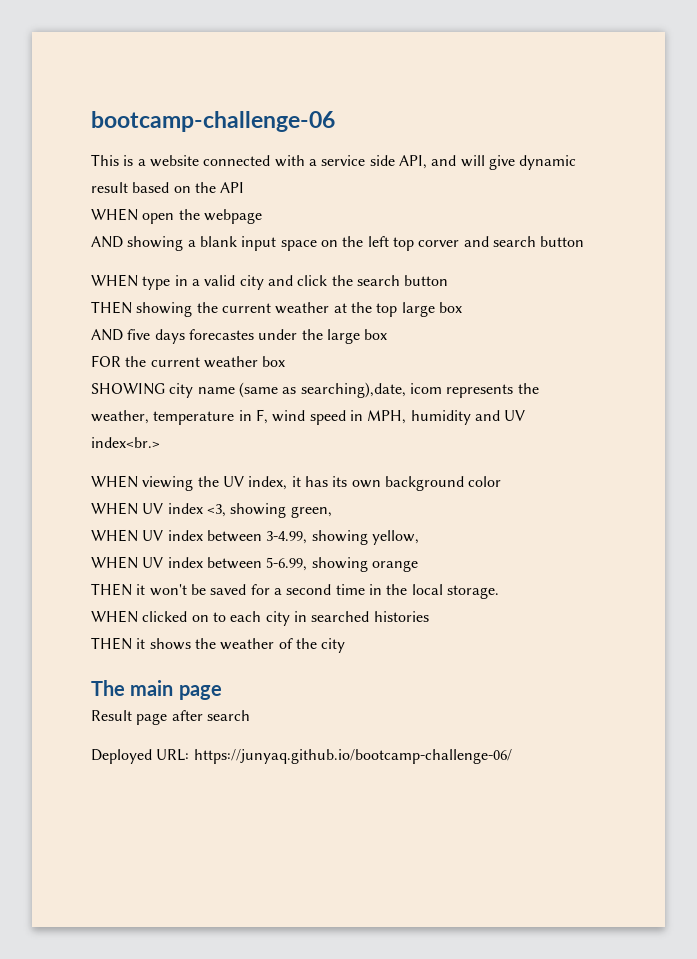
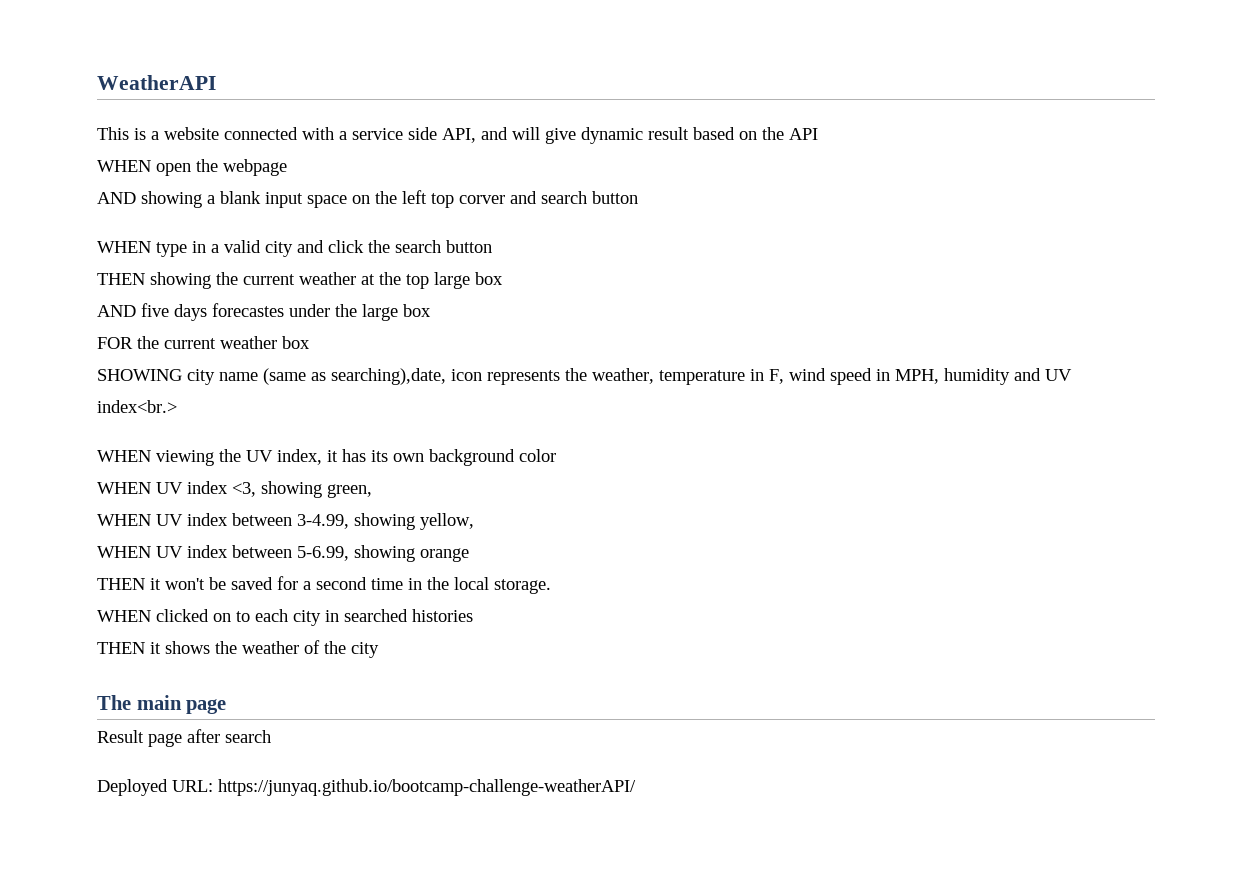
- bootcamp-challenge-06
+ WeatherAPI
- SHOWING city name (same as searching),date, icom represents the weather, temperature in F, wind speed in MPH, humidity and UV index<br.>
+ SHOWING city name (same as searching),date, icon represents the weather, temperature in F, wind speed in MPH, humidity and UV index<br.>
- Deployed URL: https://junyaq.github.io/bootcamp-challenge-06/
+ Deployed URL: https://junyaq.github.io/bootcamp-challenge-weatherAPI/

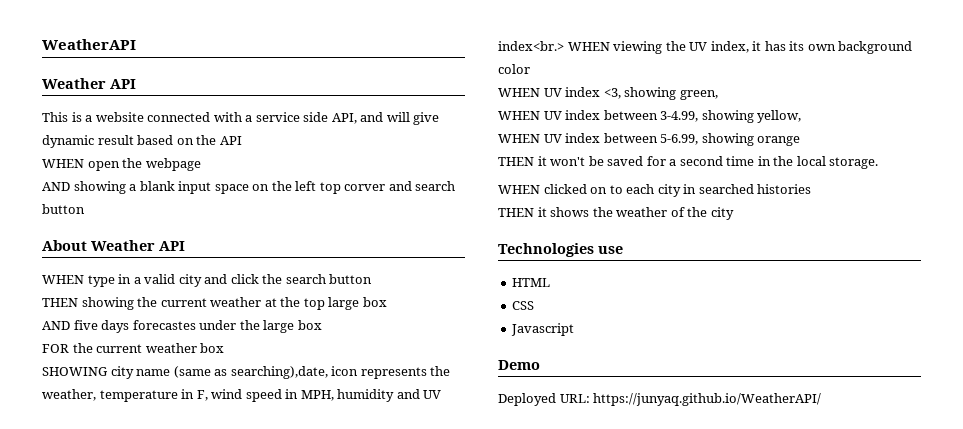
  WeatherAPI
+ Weather API
+ About Weather API
- SHOWING city name (same as searching),date, icon represents the weather, temperature in F, wind speed in MPH, humidity and UV index<br.>
- WHEN viewing the UV index, it has its own background color
+ SHOWING city name (same as searching),date, icon represents the weather, temperature in F, wind speed in MPH, humidity and UV index<br.> WHEN viewing the UV index, it has its own background color
- The main page
- Result page after search
+ Technologies use
+ HTML
+ CSS
+ Javascript
+ Demo
- Deployed URL: https://junyaq.github.io/bootcamp-challenge-weatherAPI/
+ Deployed URL: https://junyaq.github.io/WeatherAPI/

